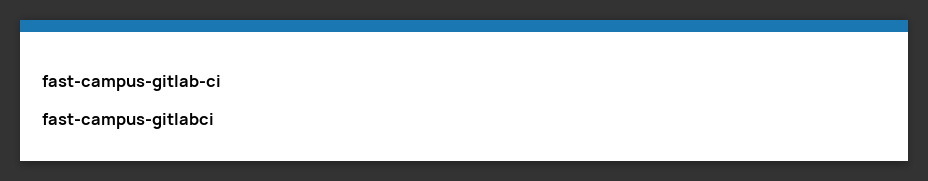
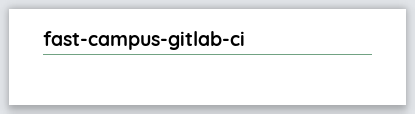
- fast-campus-gitlabci

